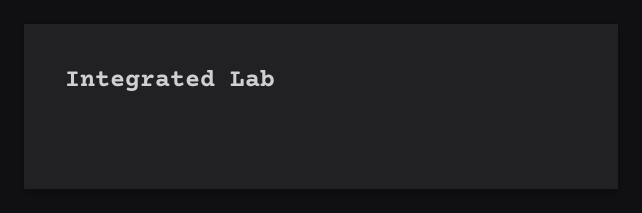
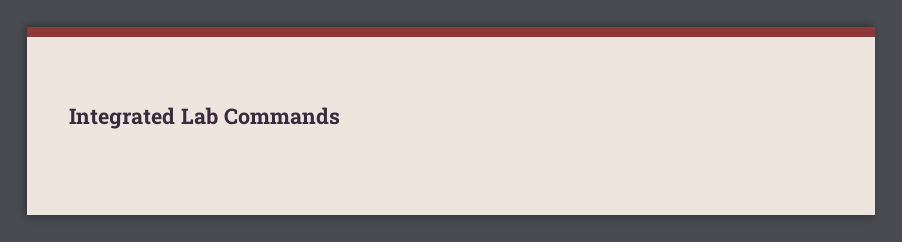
- Integrated Lab
+ Integrated Lab Commands

